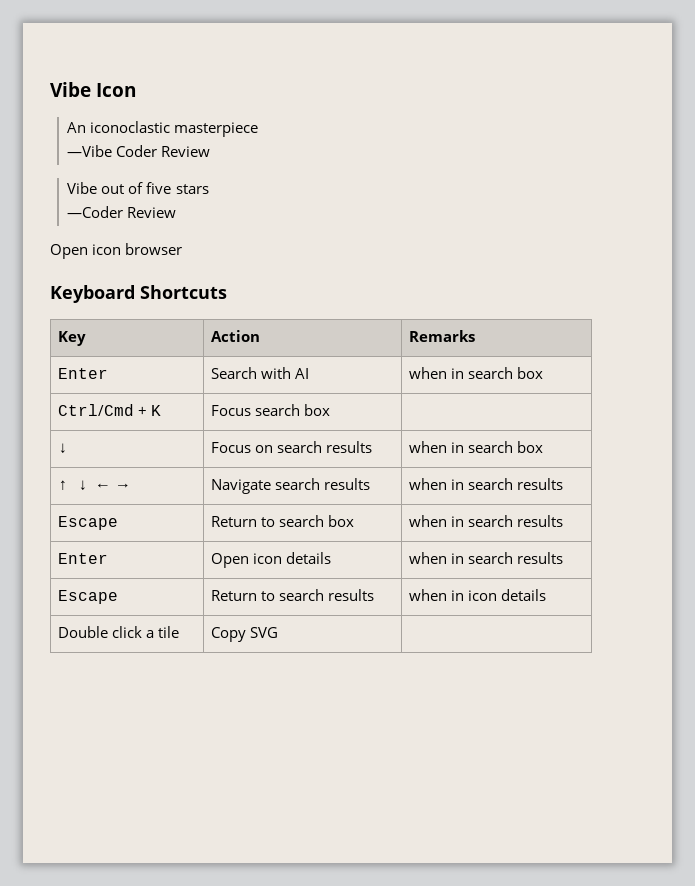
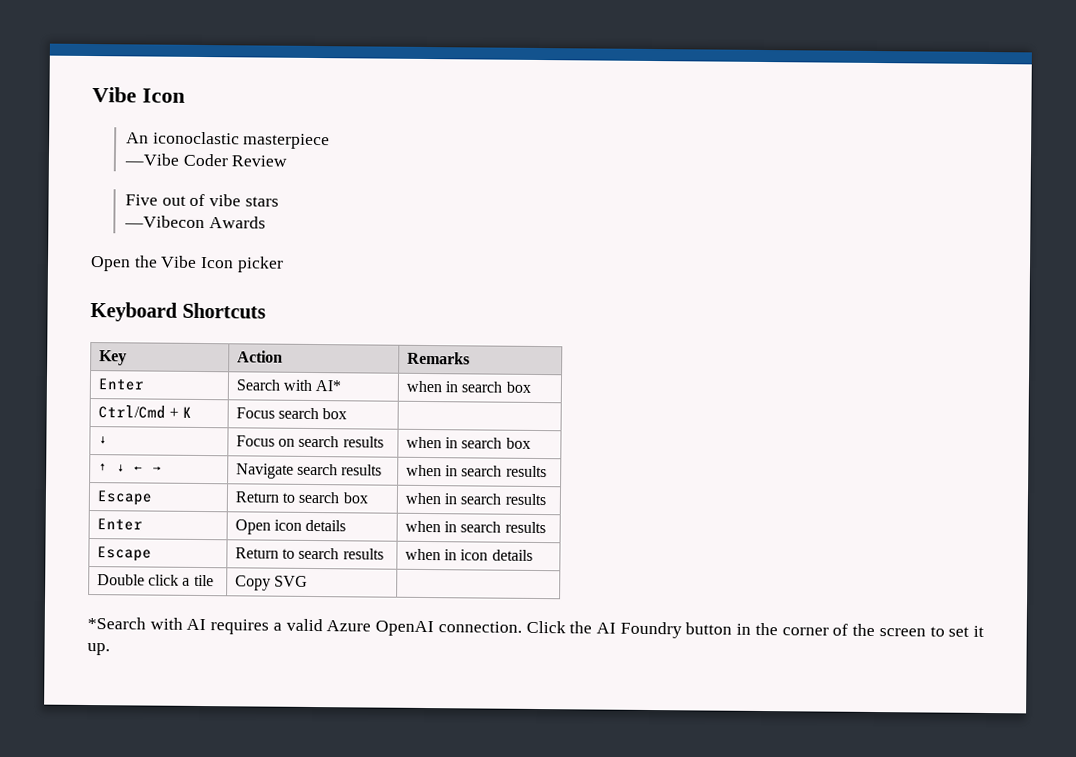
- Vibe out of five stars
+ Five out of vibe stars
- —Coder Review
- Open icon browser
+ —Vibecon Awards
+ Open the Vibe Icon picker
- Enter | Search with AI | when in search box
+ Enter | Search with AI* | when in search box
+ *Search with AI requires a valid Azure OpenAI connection. Click the AI Foundry button in the corner of the screen to set it up.

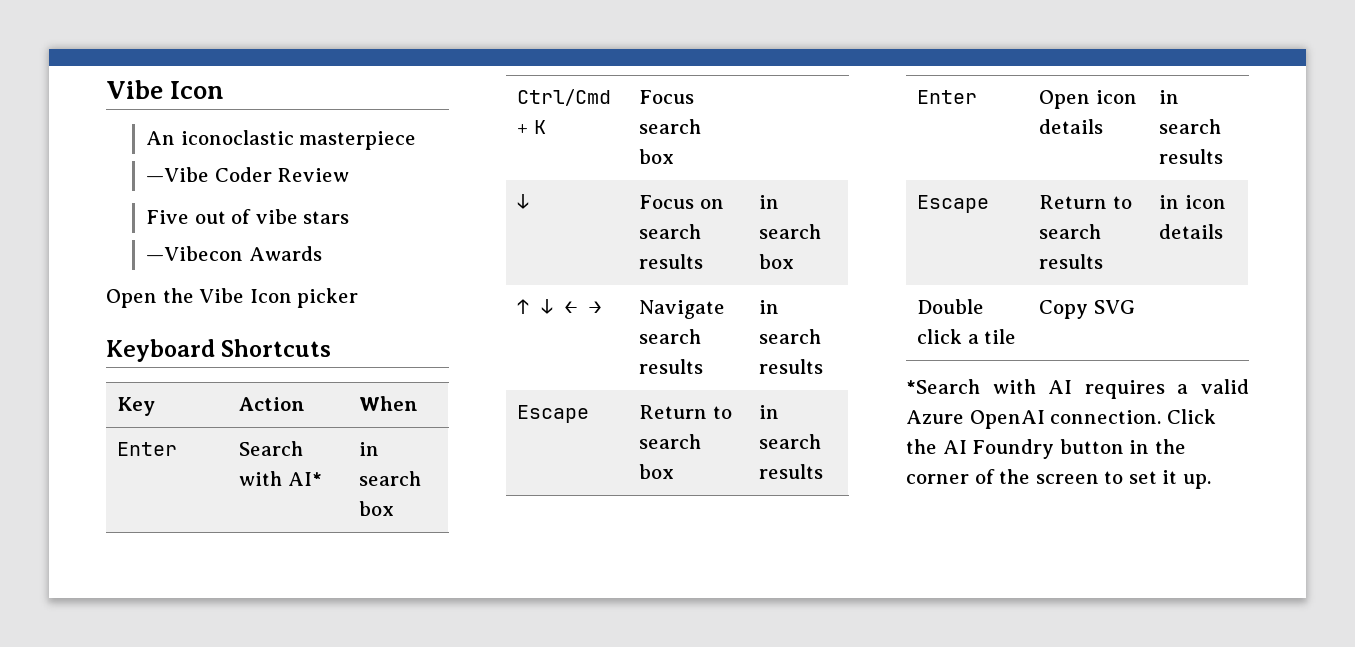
- Key | Action | Remarks
+ Key | Action | When
- Enter | Search with AI* | when in search box
+ Enter | Search with AI* | in search box
- ↓ | Focus on search results | when in search box
+ ↓ | Focus on search results | in search box
- ↑ ↓ ← → | Navigate search results | when in search results
+ ↑ ↓ ← → | Navigate search results | in search results
- Escape | Return to search box | when in search results
+ Escape | Return to search box | in search results
- Enter | Open icon details | when in search results
+ Enter | Open icon details | in search results
- Escape | Return to search results | when in icon details
+ Escape | Return to search results | in icon details

